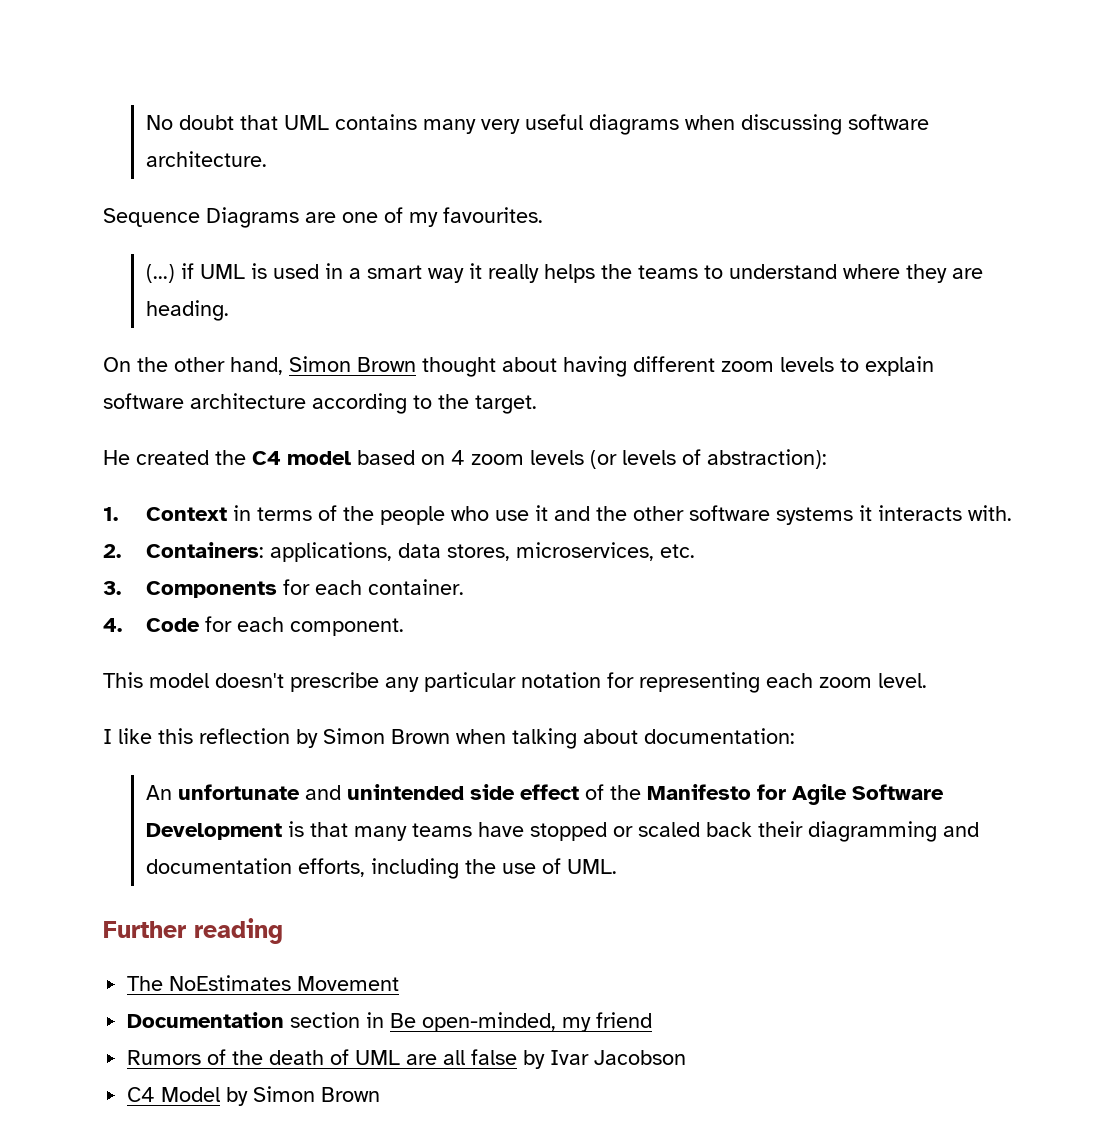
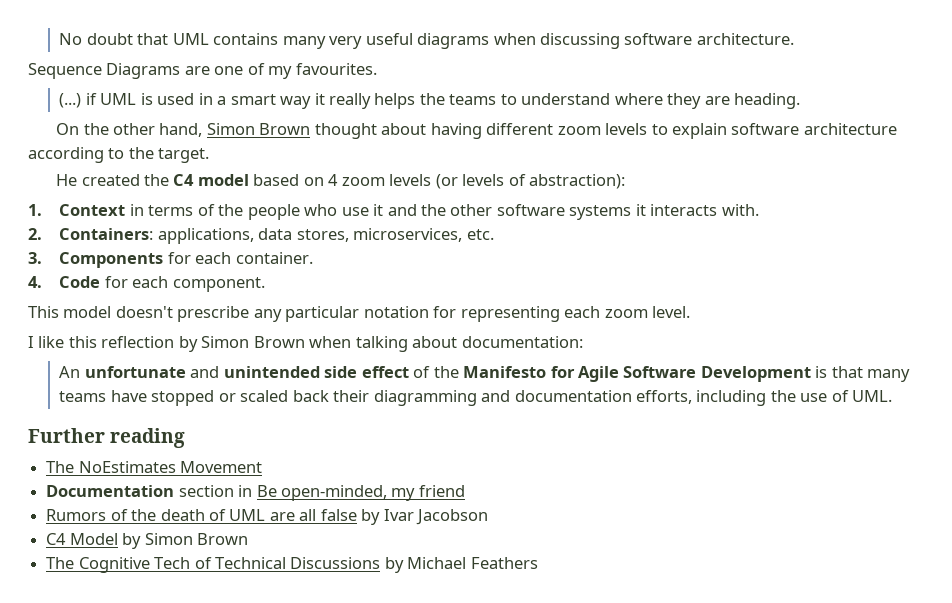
+ The Cognitive Tech of Technical Discussions by Michael Feathers

